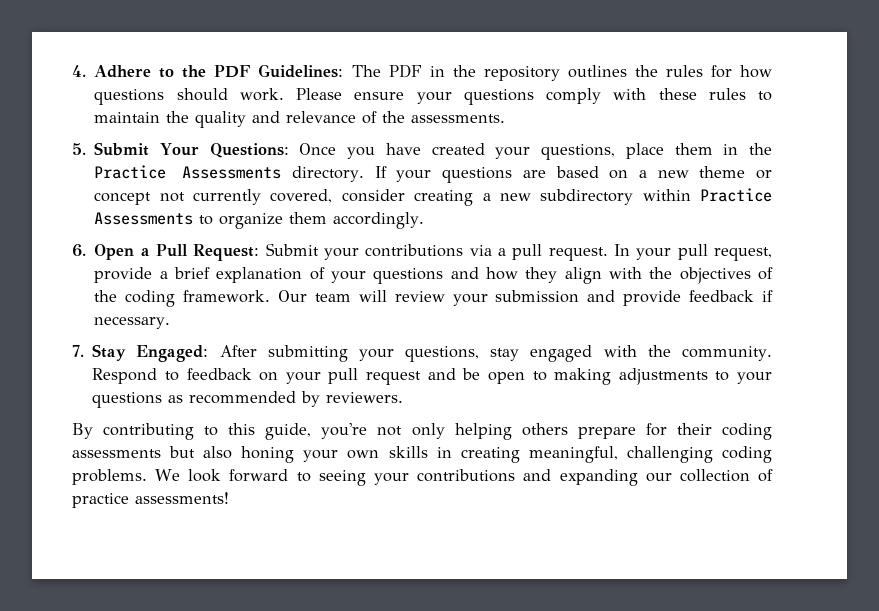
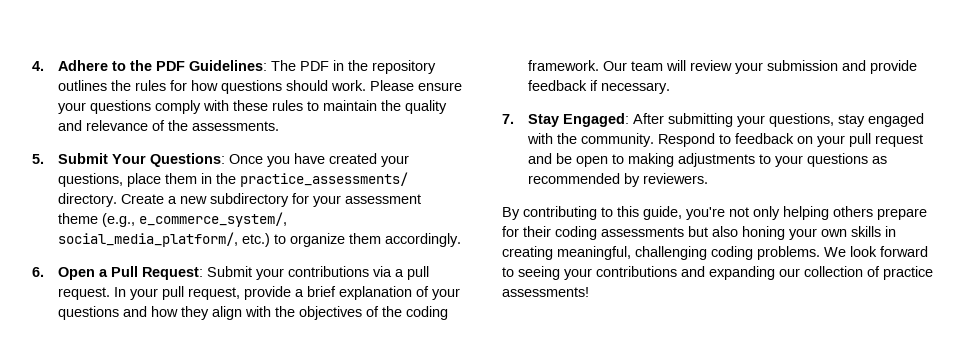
- 5. Submit Your Questions: Once you have created your questions, place them in the Practice Assessments directory. If your questions are based on a new theme or concept not currently covered, consider creating a new subdirectory within Practice Assessments to organize them accordingly.
+ 5. Submit Your Questions: Once you have created your questions, place them in the practice_assessments/ directory. Create a new subdirectory for your assessment theme (e.g., e_commerce_system/, social_media_platform/, etc.) to organize them accordingly.

